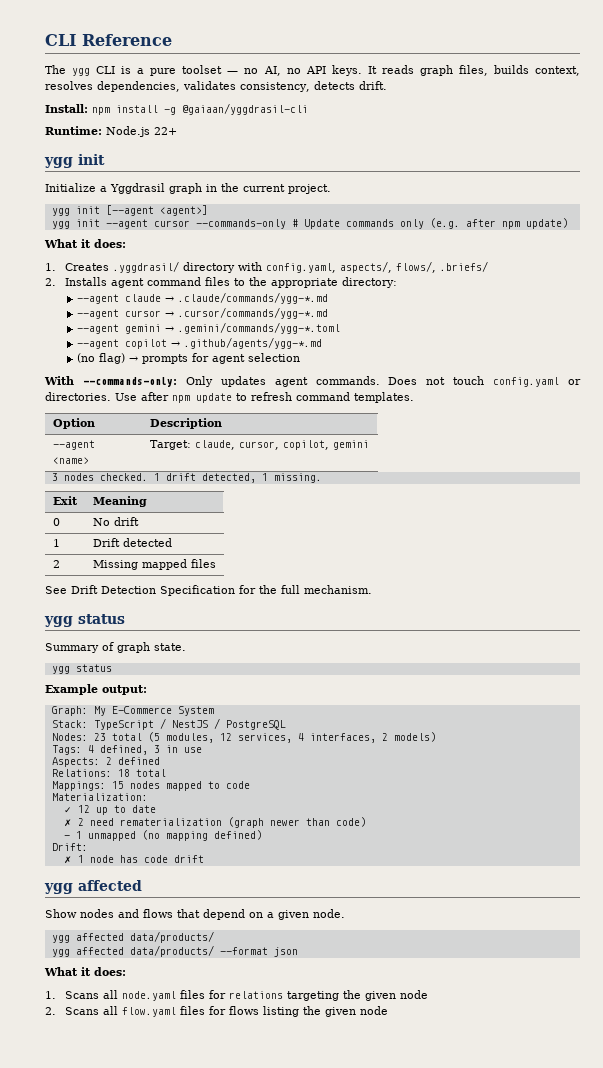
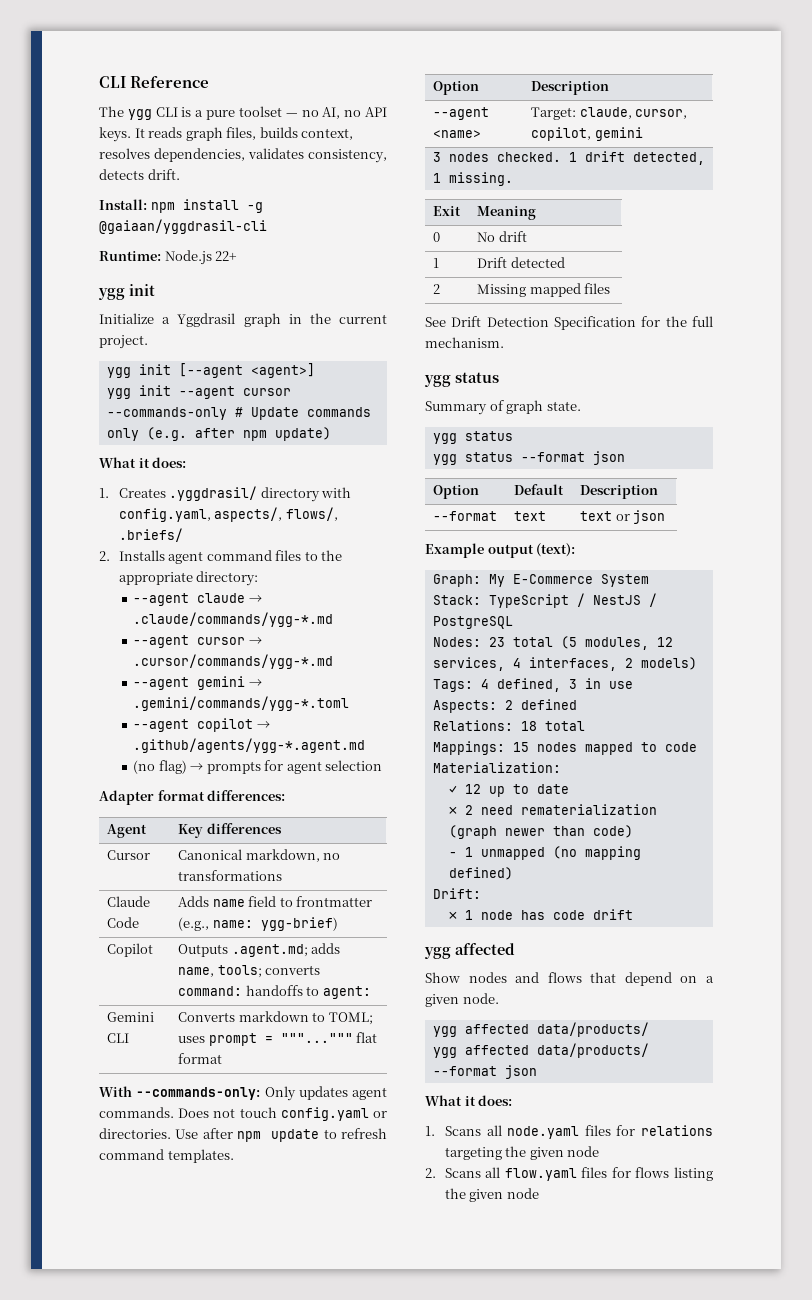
- --agent copilot → .github/agents/ygg-*.md
+ --agent copilot → .github/agents/ygg-*.agent.md
+ Adapter format differences:
+ Agent | Key differences
+ Cursor | Canonical markdown, no transformations
+ Claude Code | Adds name field to frontmatter (e.g., name: ygg-brief)
+ Copilot | Outputs .agent.md; adds name, tools; converts command: handoffs to agent:
+ Gemini CLI | Converts markdown to TOML; uses prompt = """...""" flat format
+ ygg status --format json
+ Option | Default | Description
+ --format | text | text or json
- Example output:
+ Example output (text):

